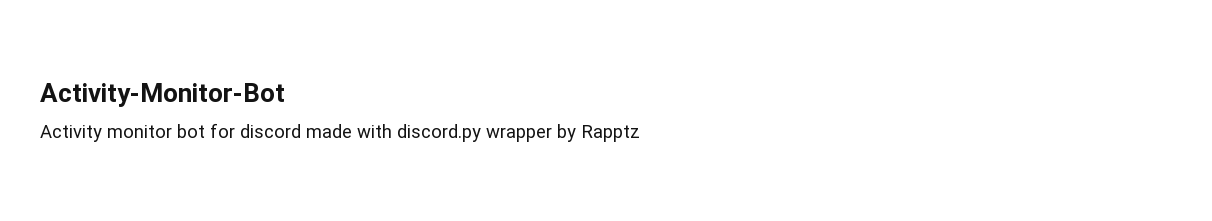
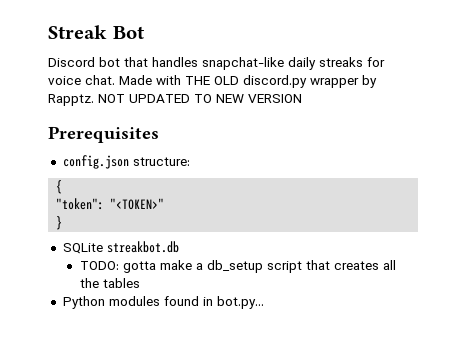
- Activity-Monitor-Bot
- Activity monitor bot for discord made with discord.py wrapper by Rapptz
+ Streak Bot
+ Discord bot that handles snapchat-like daily streaks for voice chat. Made with THE OLD discord.py wrapper by Rapptz. NOT UPDATED TO NEW VERSION
+ Prerequisites
+ config.json structure:
+ {
+ "token": "<TOKEN>"
+ }
+ SQLite streakbot.db
+ TODO: gotta make a db_setup script that creates all the tables
+ Python modules found in bot.py...

